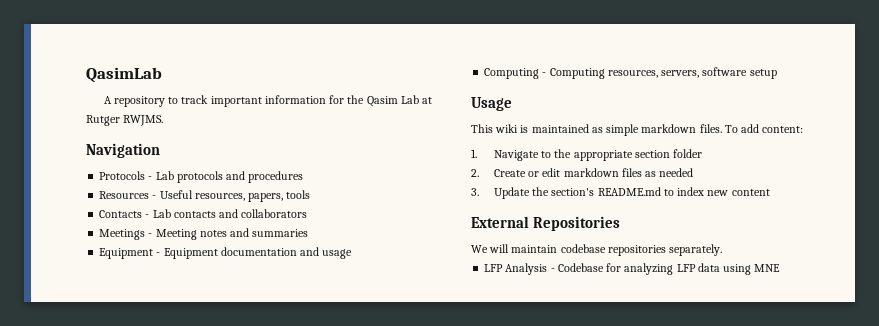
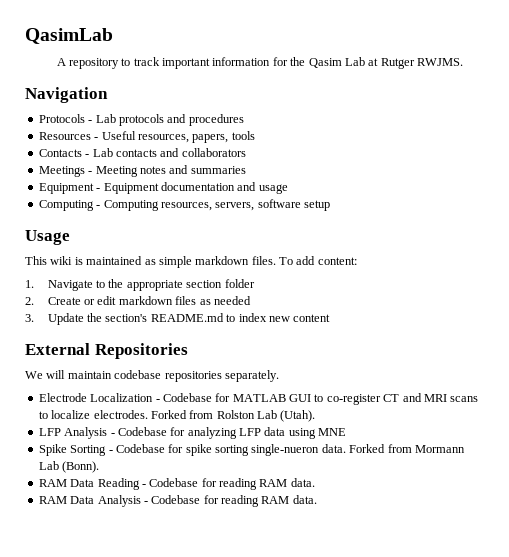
+ Electrode Localization - Codebase for MATLAB GUI to co-register CT and MRI scans to localize electrodes. Forked from Rolston Lab (Utah).
+ Spike Sorting - Codebase for spike sorting single-nueron data. Forked from Mormann Lab (Bonn).
+ RAM Data Reading - Codebase for reading RAM data.
+ RAM Data Analysis - Codebase for reading RAM data.

